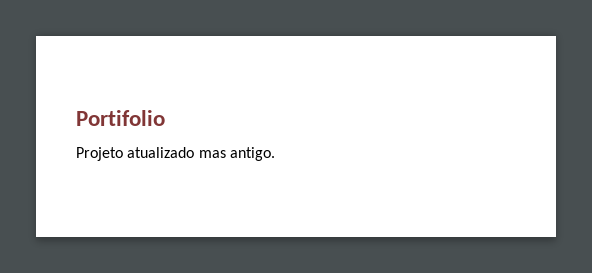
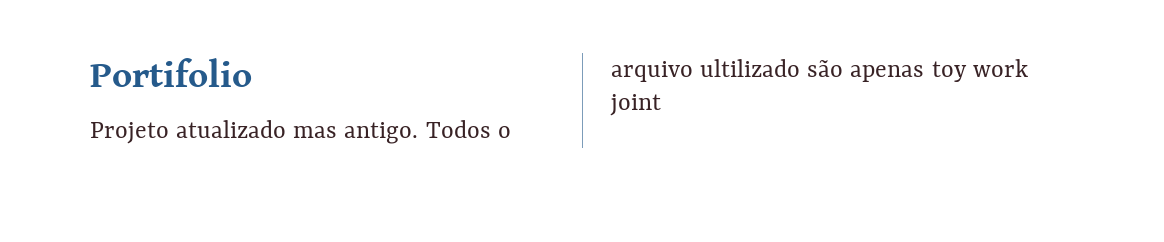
+ Todos o arquivo ultilizado são apenas toy work joint

